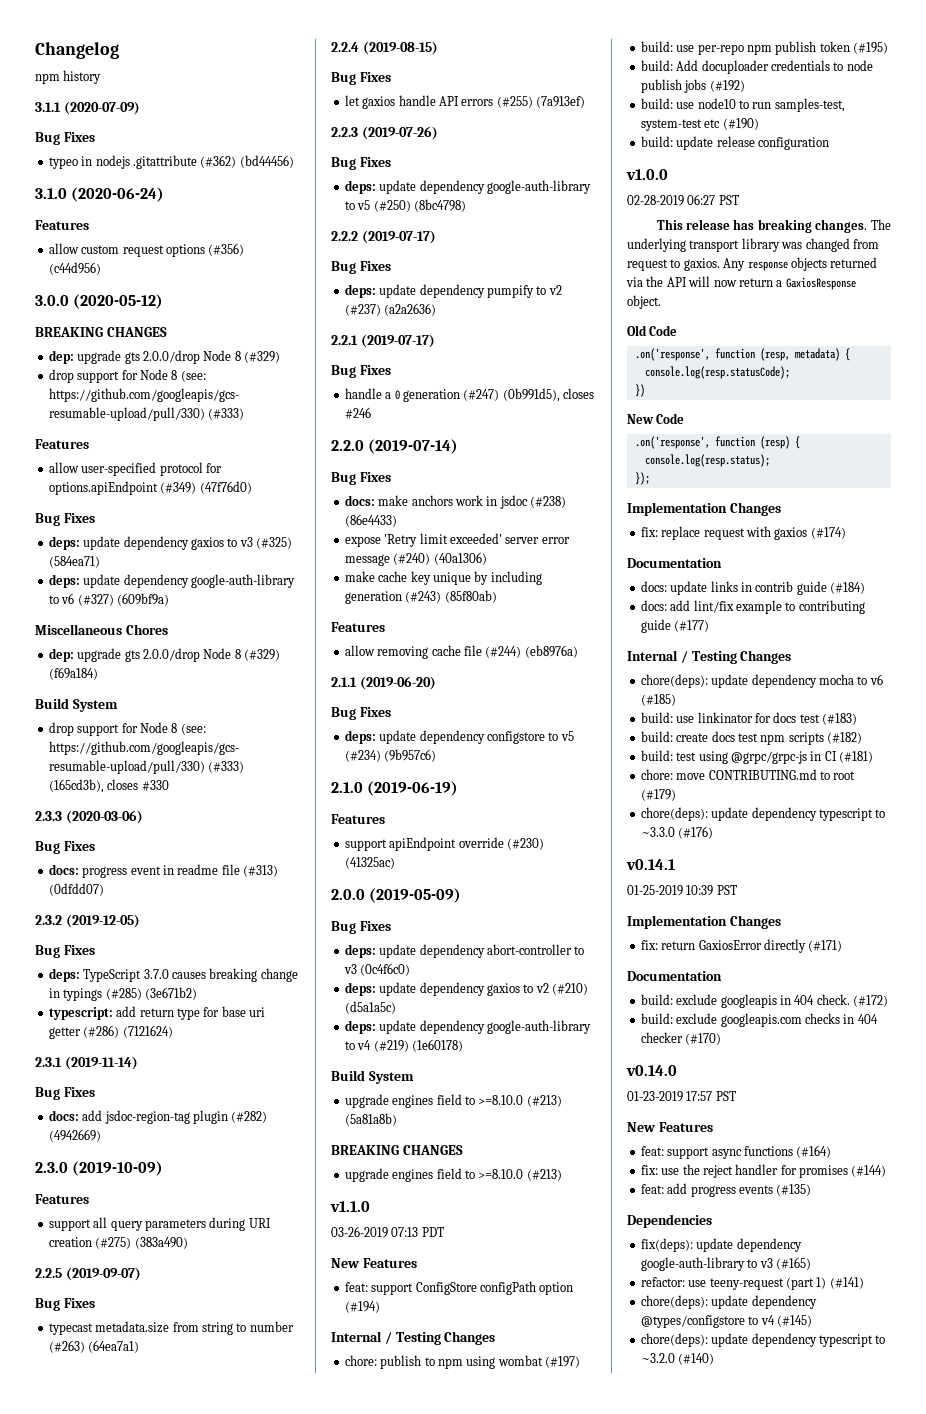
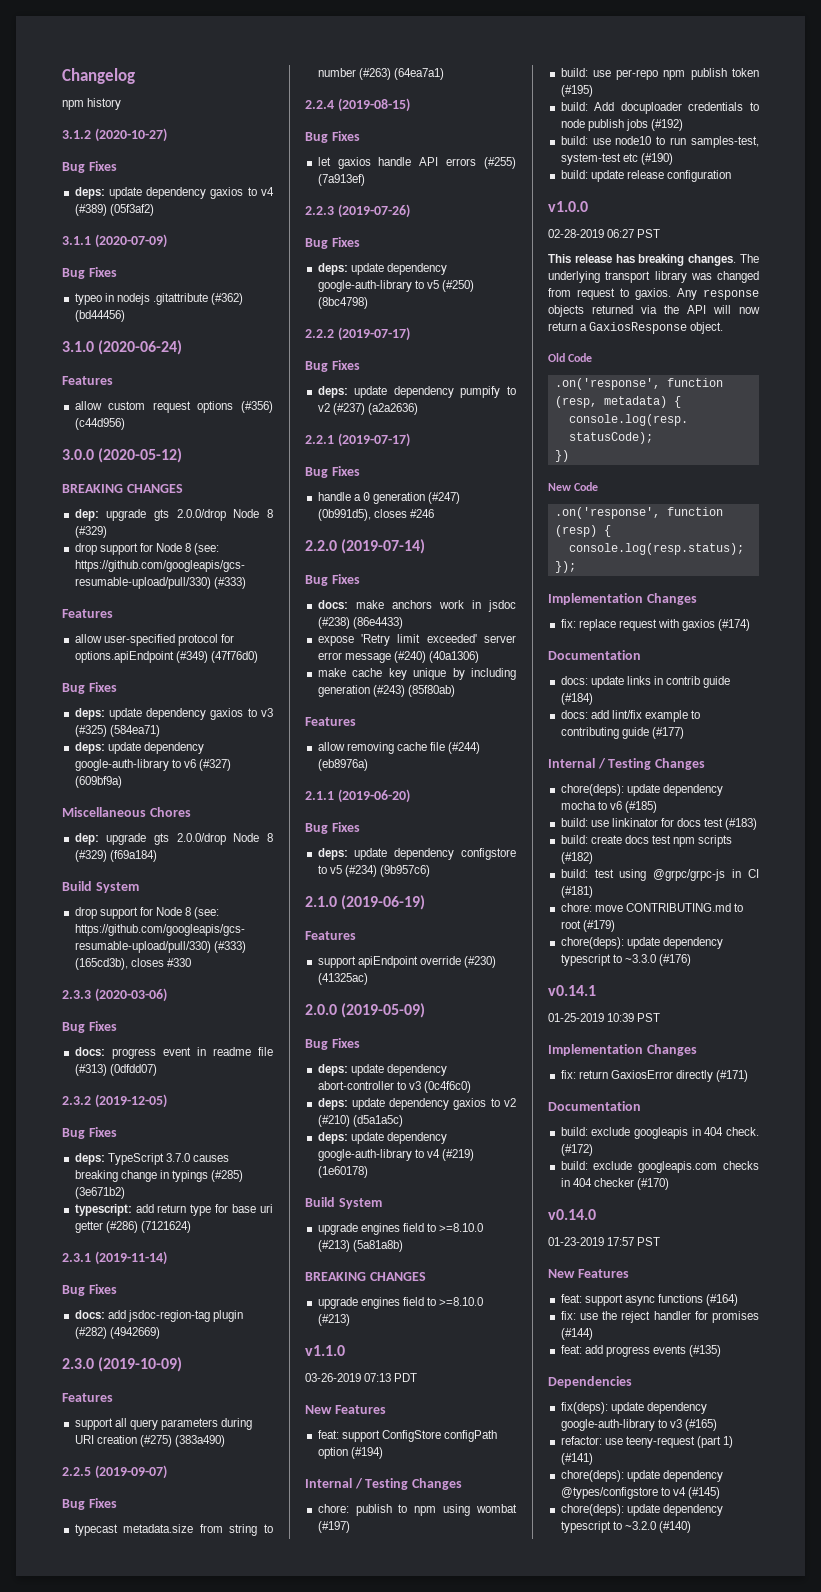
+ 3.1.2 (2020-10-27)
+ Bug Fixes
+ deps: update dependency gaxios to v4 (#389) (05f3af2)

